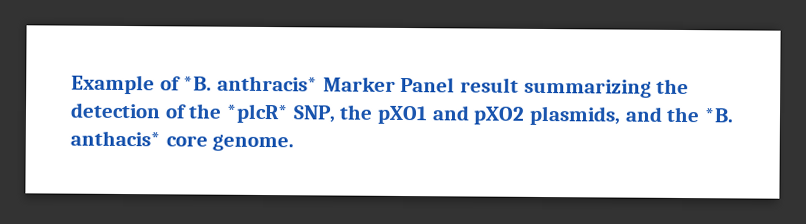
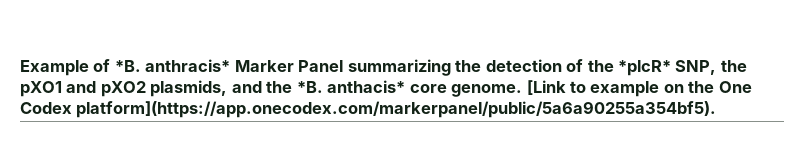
- Example of *B. anthracis* Marker Panel result summarizing the detection of the *plcR* SNP, the pXO1 and pXO2 plasmids, and the *B. anthacis* core genome.
+ Example of *B. anthracis* Marker Panel summarizing the detection of the *plcR* SNP, the pXO1 and pXO2 plasmids, and the *B. anthacis* core genome.
+ [Link to example on the One Codex platform](https://app.onecodex.com/markerpanel/public/5a6a90255a354bf5).

